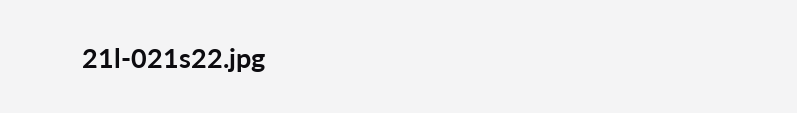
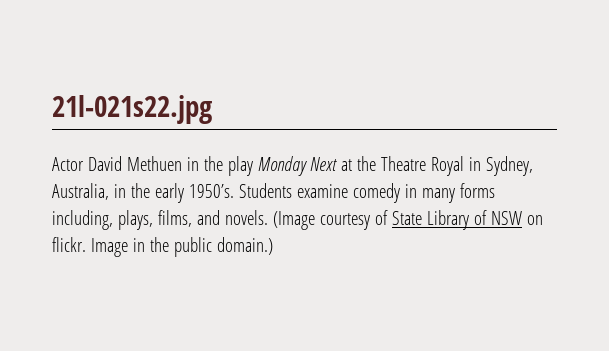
+ Actor David Methuen in the play Monday Next at the Theatre Royal in Sydney, Australia, in the early 1950’s. Students examine comedy in many forms including, plays, films, and novels. (Image courtesy of State Library of NSW on flickr. Image in the public domain.)

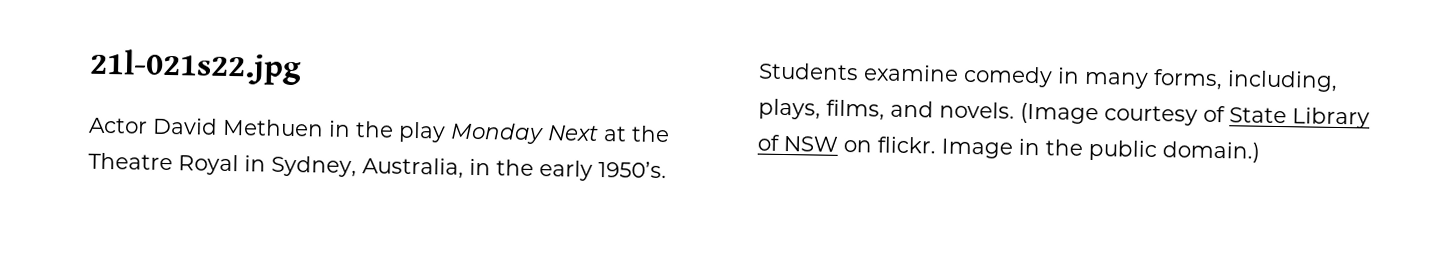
- Students examine comedy in many forms including, plays, films, and novels.
+ Students examine comedy in many forms, including, plays, films, and novels.

